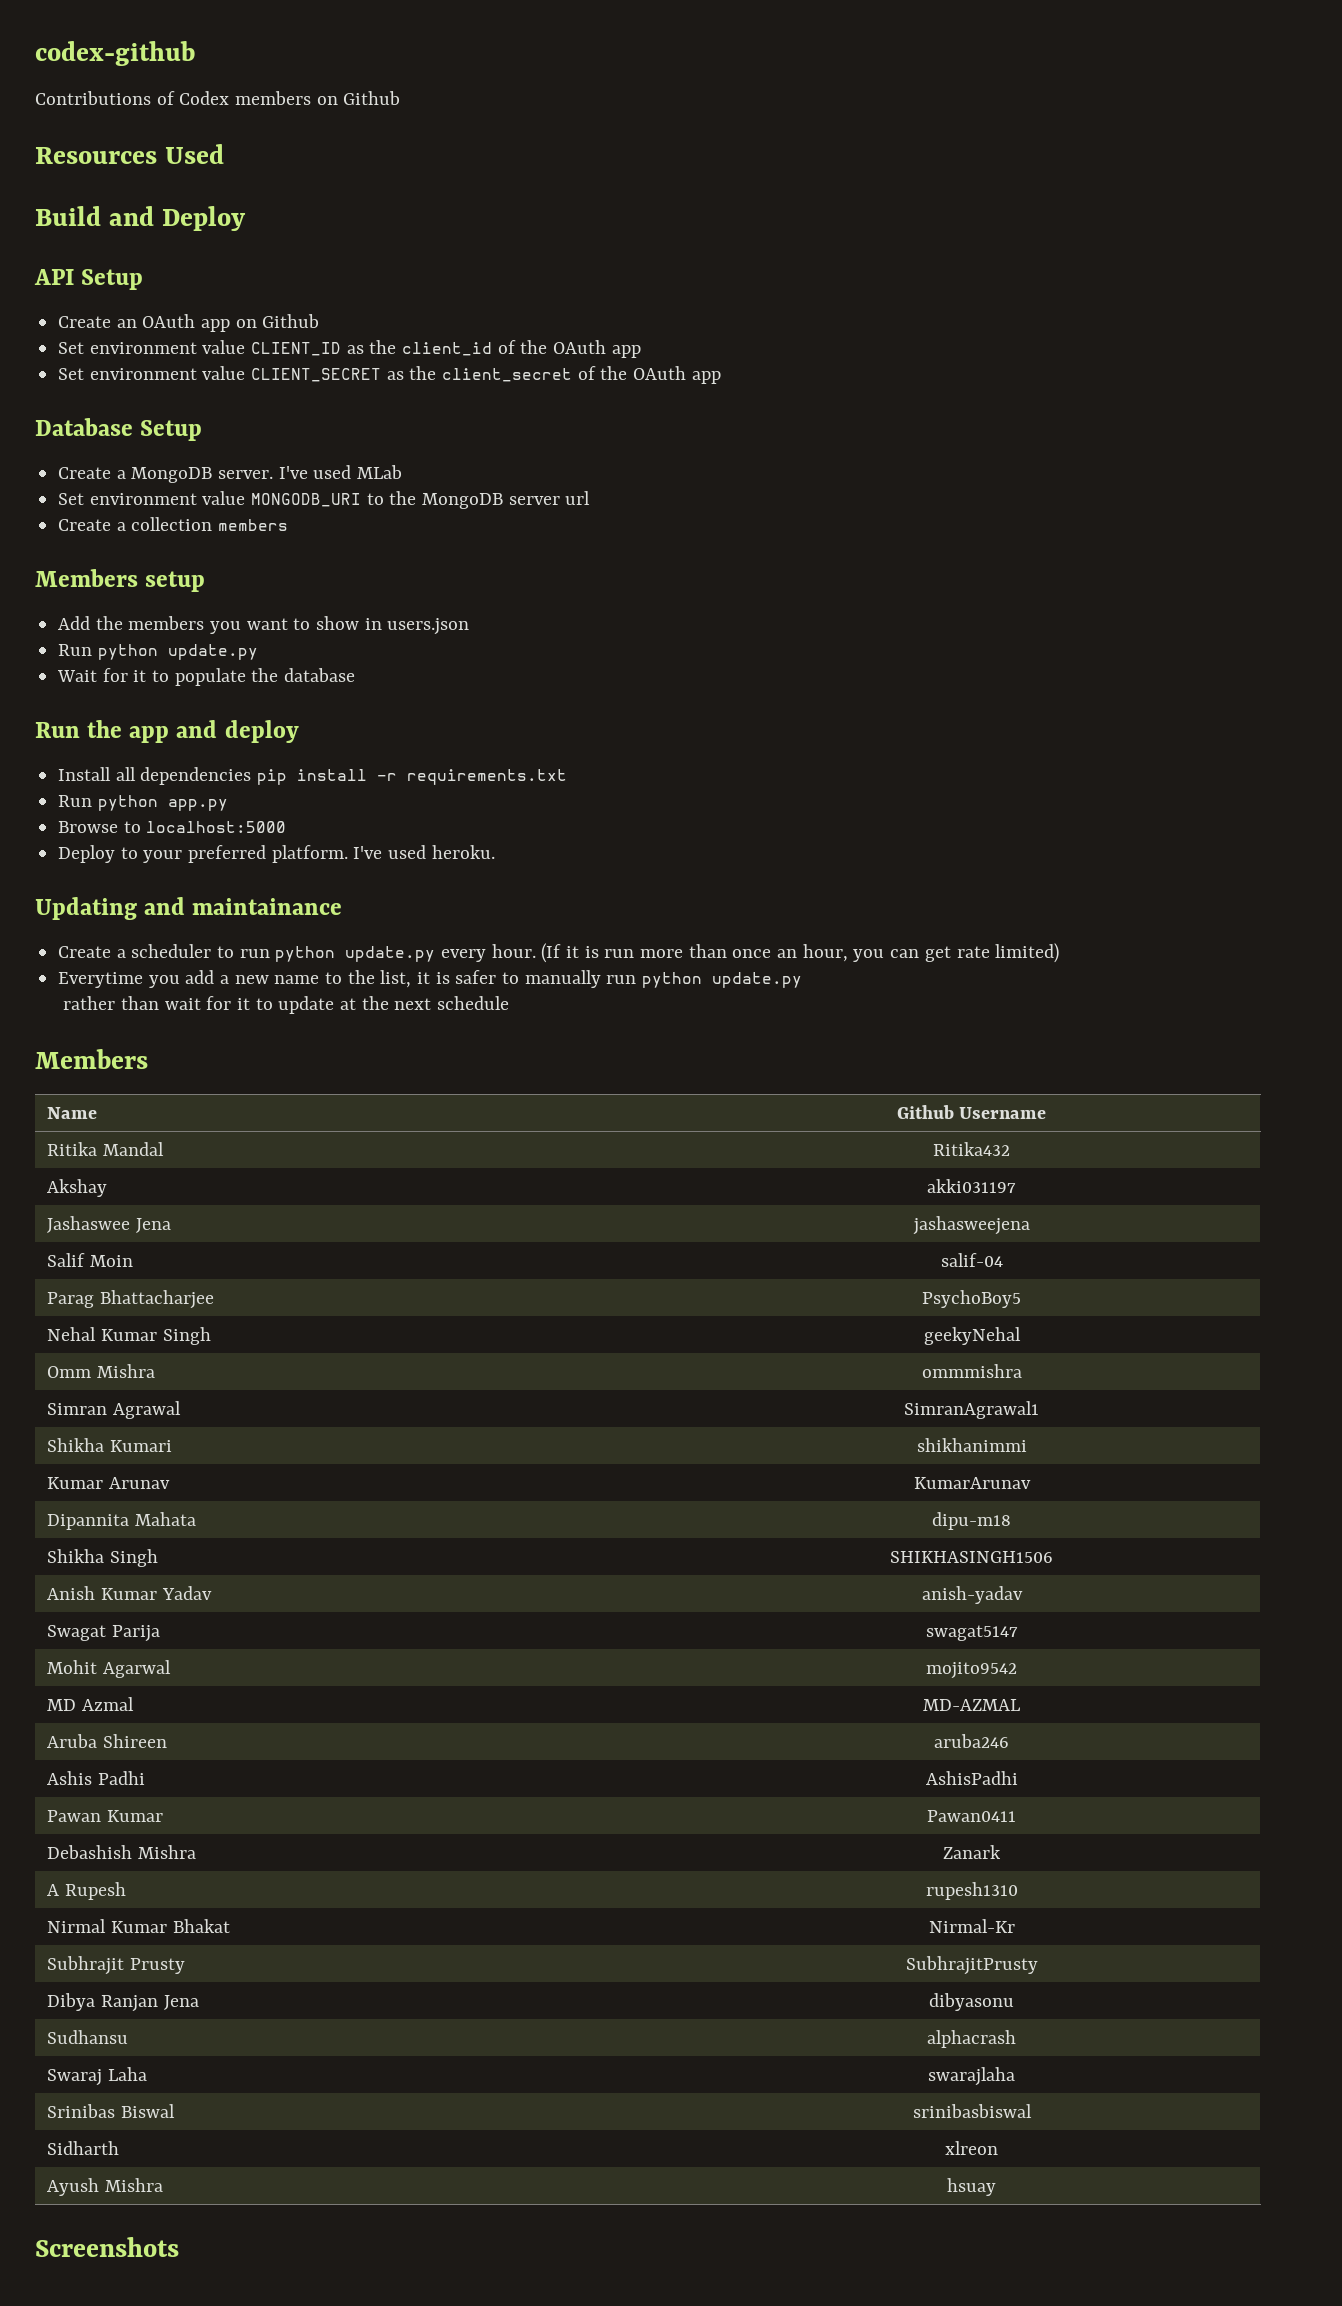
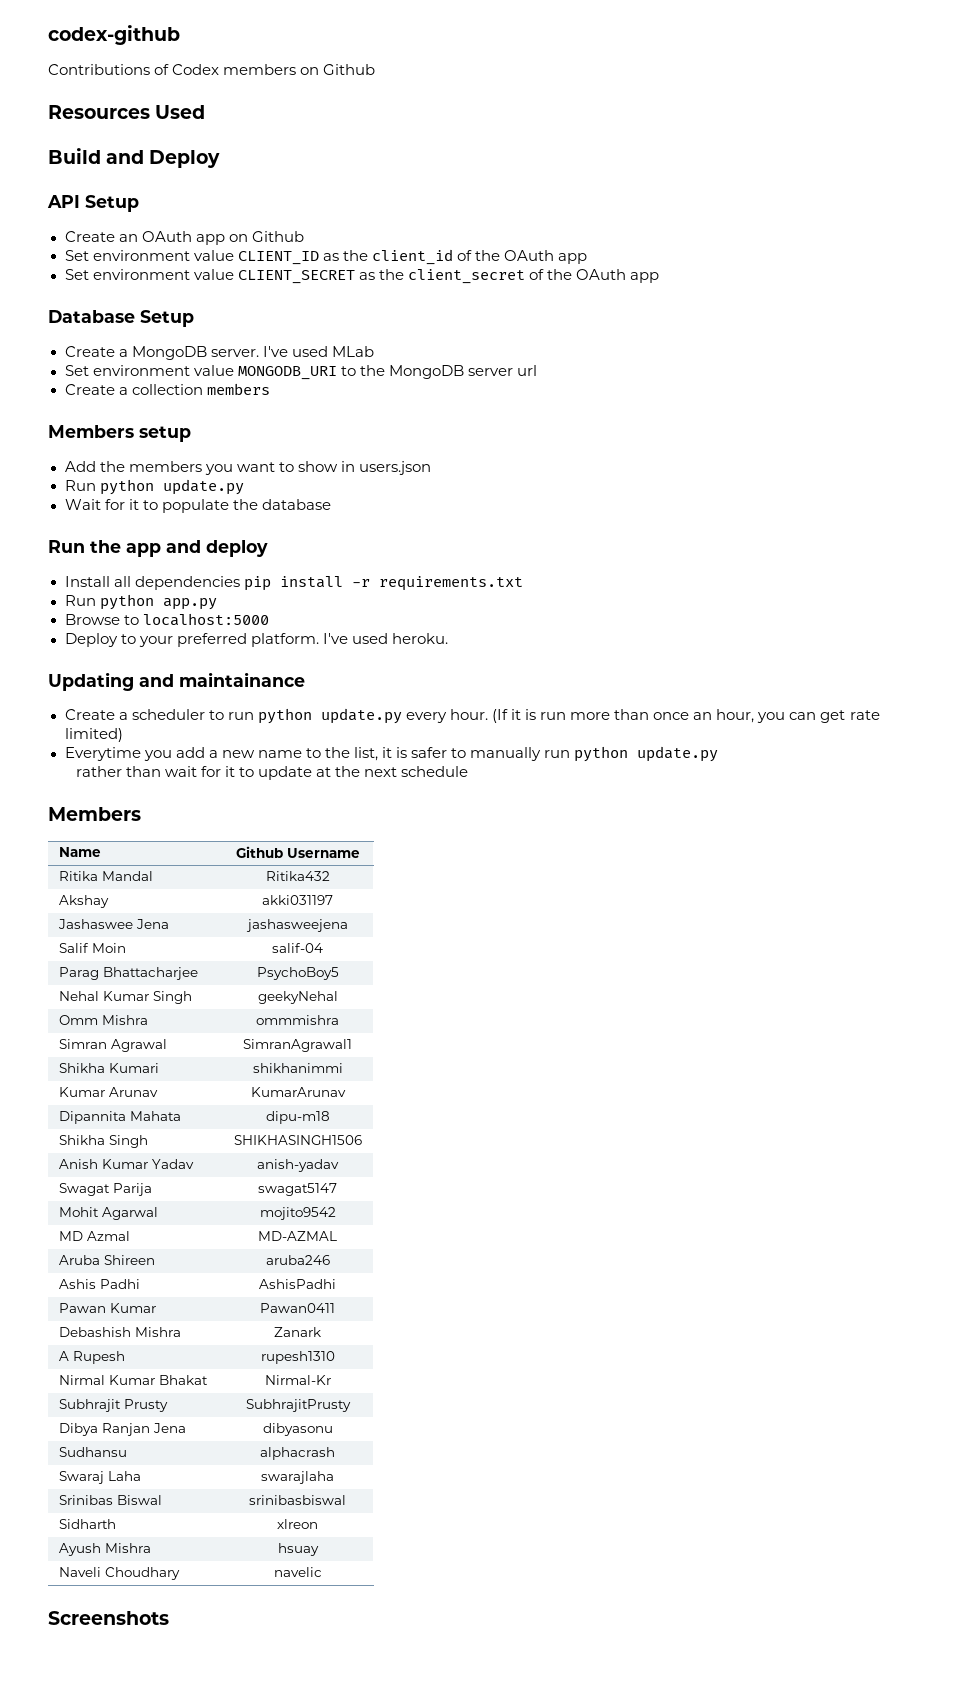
+ Naveli Choudhary | navelic

